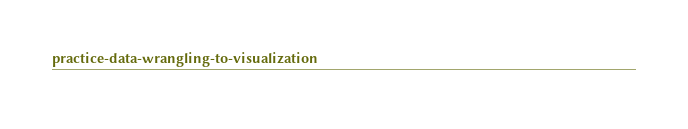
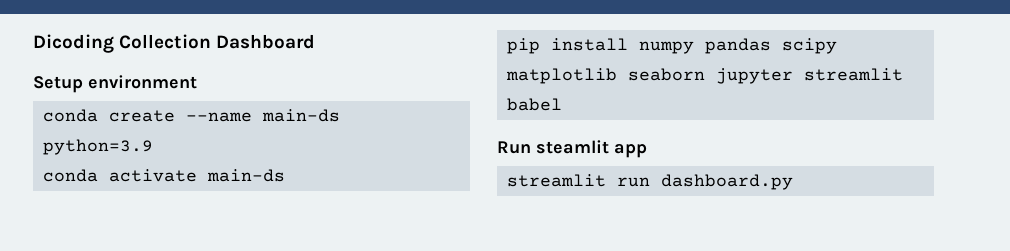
- practice-data-wrangling-to-visualization
+ Dicoding Collection Dashboard
+ Setup environment
+ conda create --name main-ds python=3.9
+ conda activate main-ds
+ pip install numpy pandas scipy matplotlib seaborn jupyter streamlit babel
+ Run steamlit app
+ streamlit run dashboard.py

